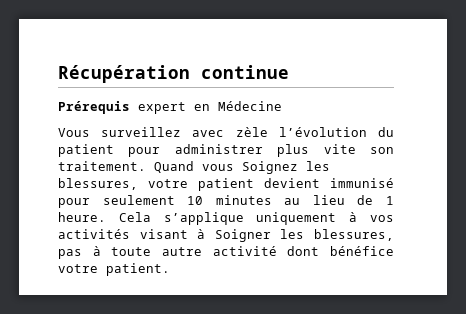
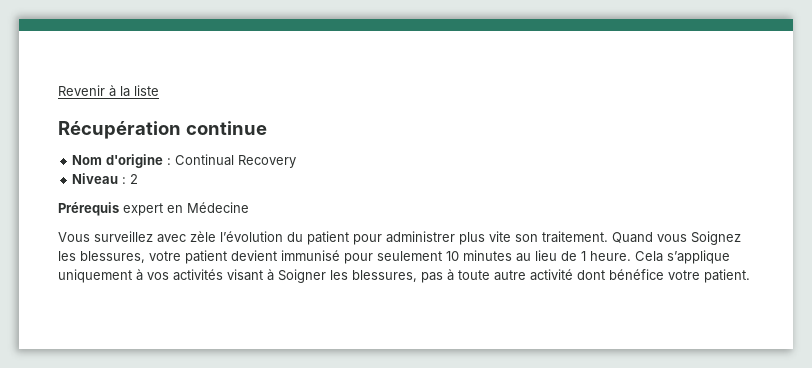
+ Revenir à la liste
  Récupération continue
+ Nom d'origine : Continual Recovery
+ Niveau : 2

